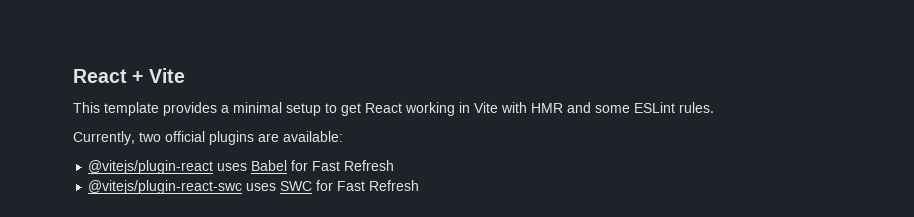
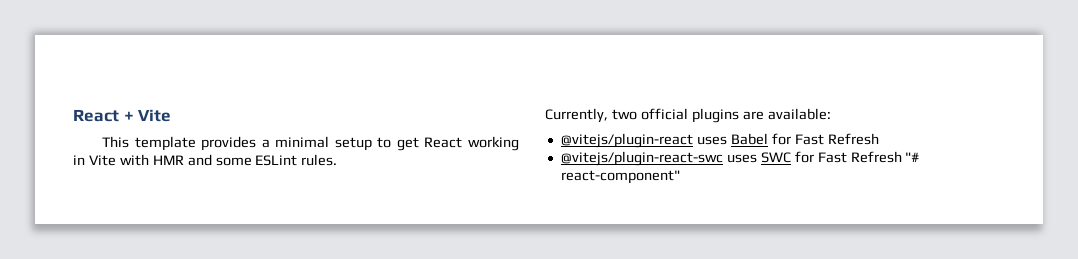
- @vitejs/plugin-react-swc uses SWC for Fast Refresh
+ @vitejs/plugin-react-swc uses SWC for Fast Refresh "# react-component"

